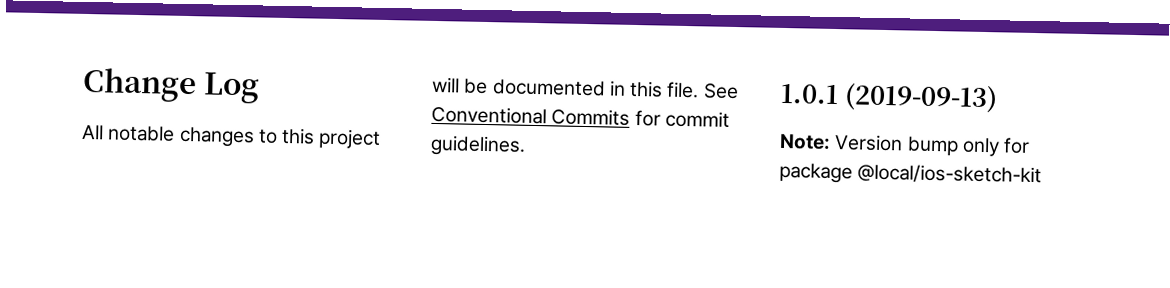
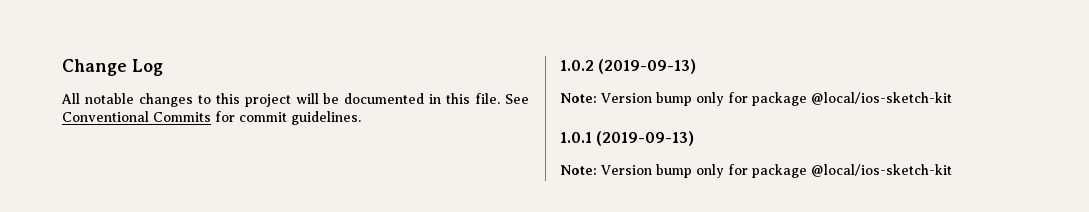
+ 1.0.2 (2019-09-13)
+ Note: Version bump only for package @local/ios-sketch-kit

